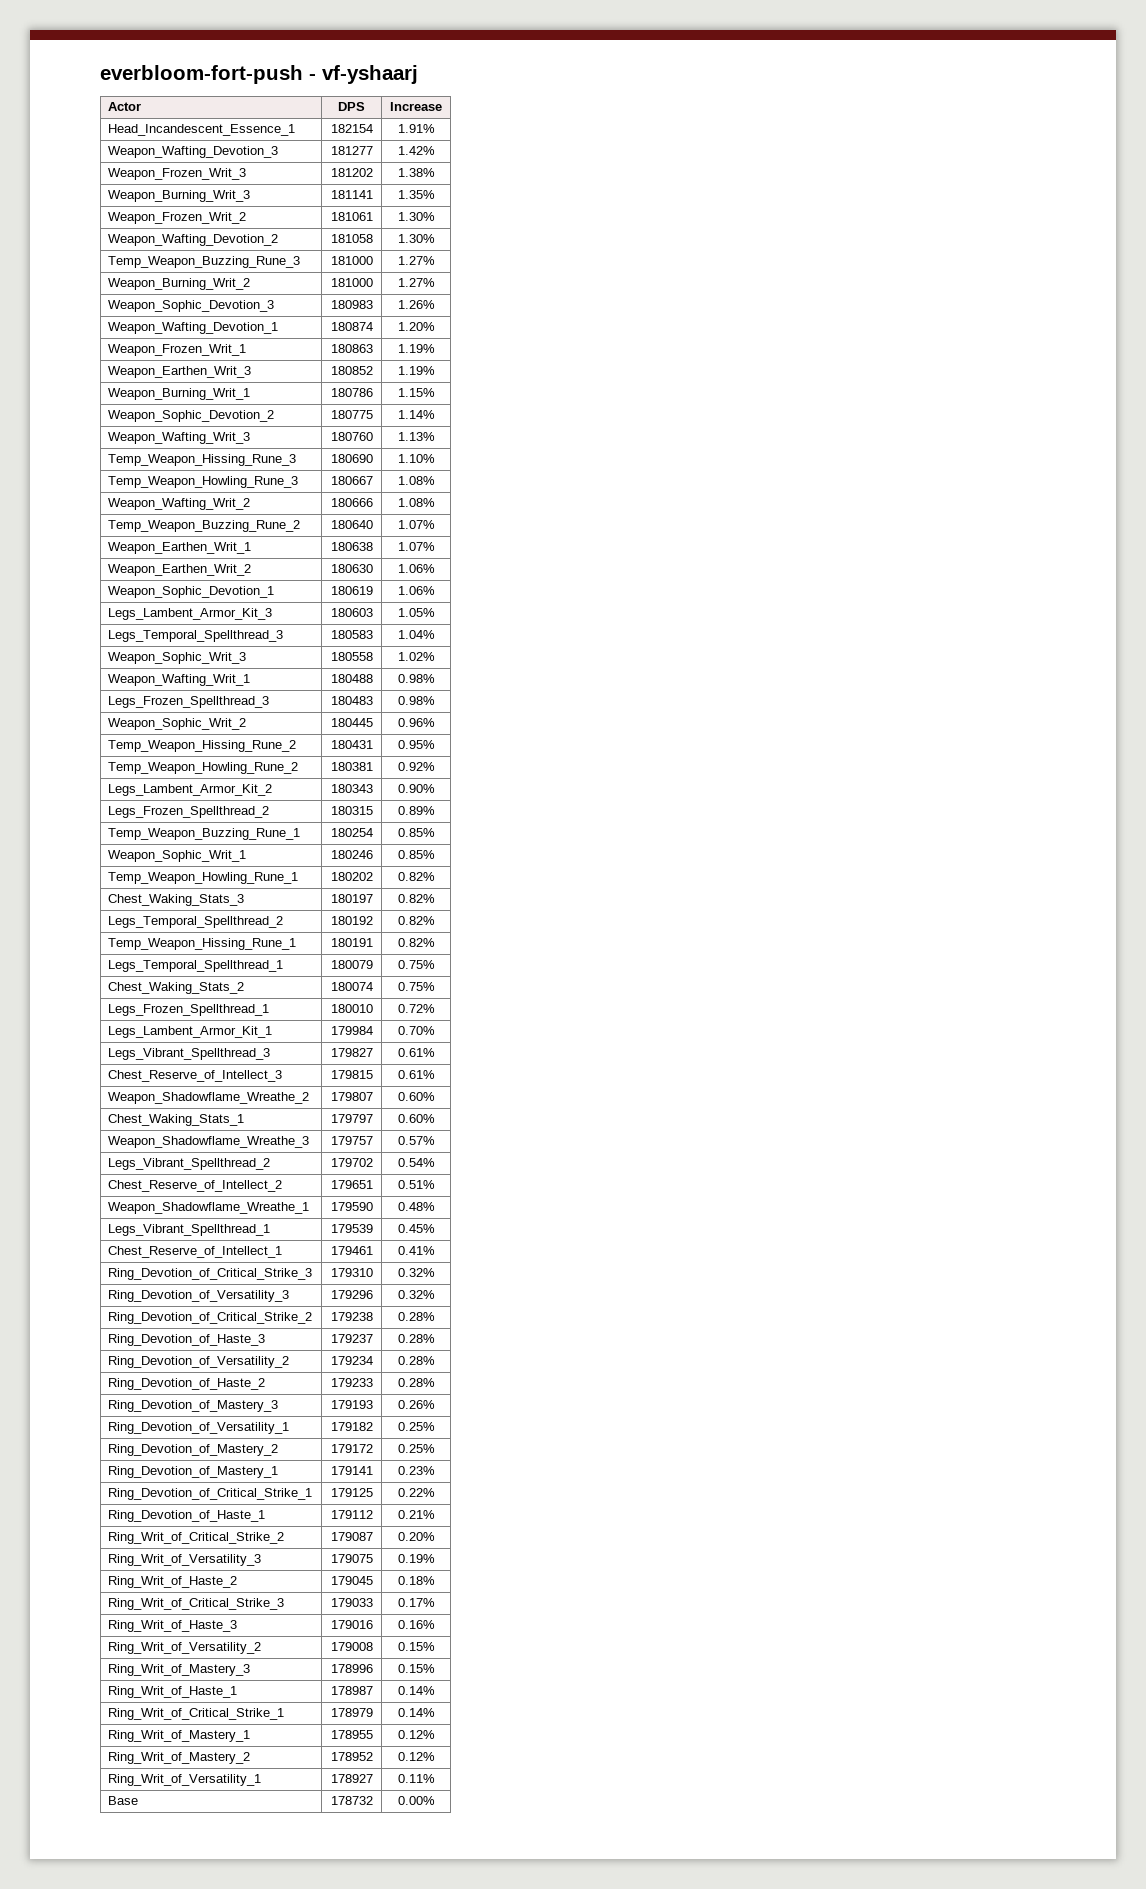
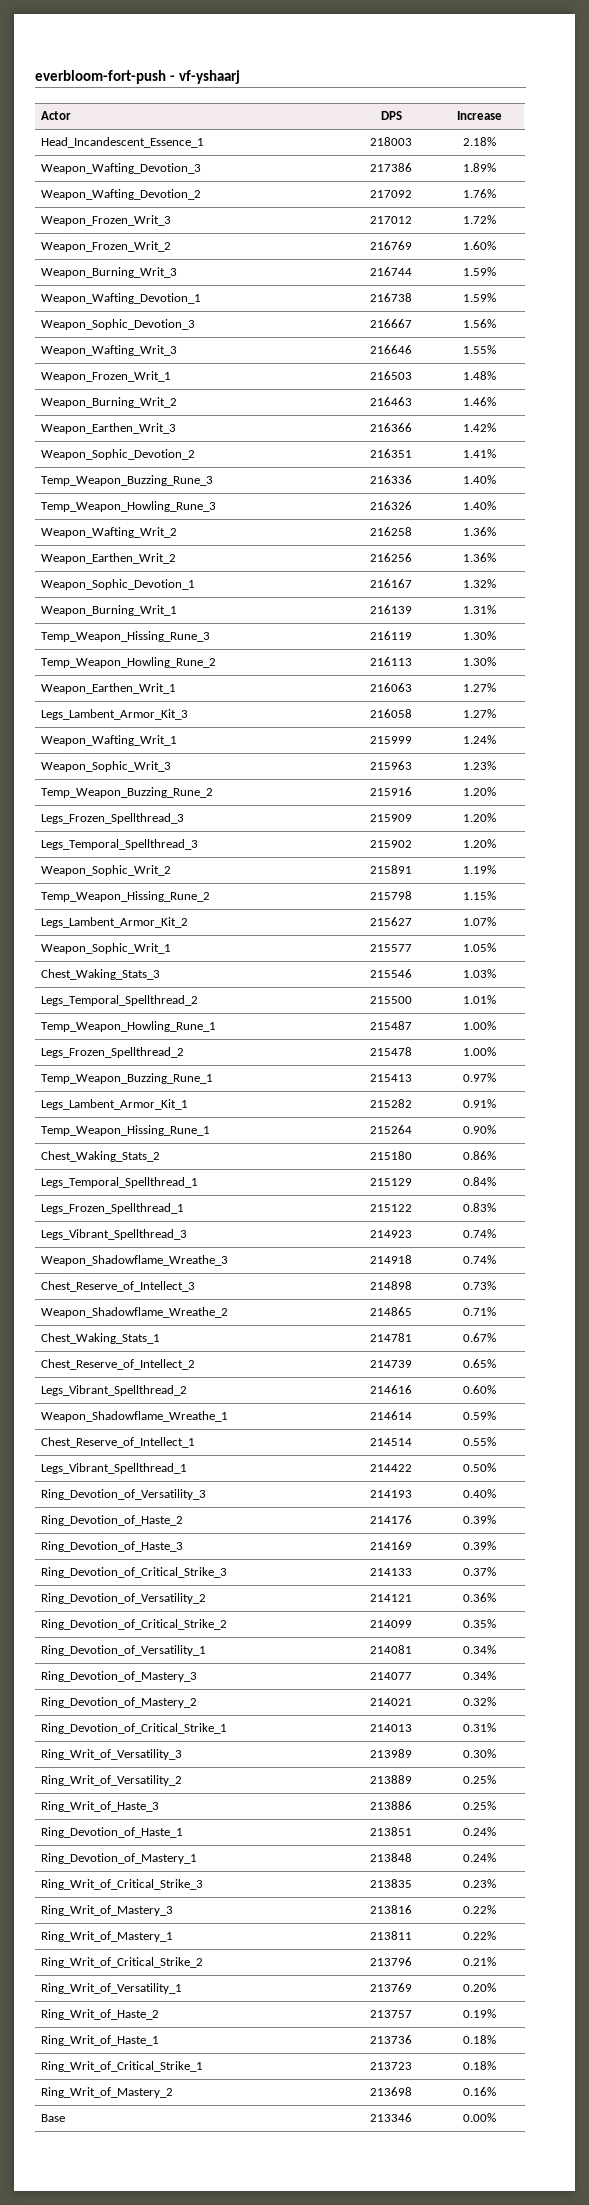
- Head_Incandescent_Essence_1 | 182154 | 1.91%
+ Head_Incandescent_Essence_1 | 218003 | 2.18%
- Weapon_Wafting_Devotion_3 | 181277 | 1.42%
- Weapon_Frozen_Writ_3 | 181202 | 1.38%
- Weapon_Burning_Writ_3 | 181141 | 1.35%
- Weapon_Frozen_Writ_2 | 181061 | 1.30%
- Weapon_Wafting_Devotion_2 | 181058 | 1.30%
- Temp_Weapon_Buzzing_Rune_3 | 181000 | 1.27%
- Weapon_Burning_Writ_2 | 181000 | 1.27%
- Weapon_Sophic_Devotion_3 | 180983 | 1.26%
- Weapon_Wafting_Devotion_1 | 180874 | 1.20%
- Weapon_Frozen_Writ_1 | 180863 | 1.19%
- Weapon_Earthen_Writ_3 | 180852 | 1.19%
- Weapon_Burning_Writ_1 | 180786 | 1.15%
- Weapon_Sophic_Devotion_2 | 180775 | 1.14%
- Weapon_Wafting_Writ_3 | 180760 | 1.13%
- Temp_Weapon_Hissing_Rune_3 | 180690 | 1.10%
- Temp_Weapon_Howling_Rune_3 | 180667 | 1.08%
- Weapon_Wafting_Writ_2 | 180666 | 1.08%
- Temp_Weapon_Buzzing_Rune_2 | 180640 | 1.07%
- Weapon_Earthen_Writ_1 | 180638 | 1.07%
- Weapon_Earthen_Writ_2 | 180630 | 1.06%
- Weapon_Sophic_Devotion_1 | 180619 | 1.06%
- Legs_Lambent_Armor_Kit_3 | 180603 | 1.05%
- Legs_Temporal_Spellthread_3 | 180583 | 1.04%
- Weapon_Sophic_Writ_3 | 180558 | 1.02%
- Weapon_Wafting_Writ_1 | 180488 | 0.98%
- Legs_Frozen_Spellthread_3 | 180483 | 0.98%
- Weapon_Sophic_Writ_2 | 180445 | 0.96%
- Temp_Weapon_Hissing_Rune_2 | 180431 | 0.95%
- Temp_Weapon_Howling_Rune_2 | 180381 | 0.92%
- Legs_Lambent_Armor_Kit_2 | 180343 | 0.90%
- Legs_Frozen_Spellthread_2 | 180315 | 0.89%
- Temp_Weapon_Buzzing_Rune_1 | 180254 | 0.85%
- Weapon_Sophic_Writ_1 | 180246 | 0.85%
- Temp_Weapon_Howling_Rune_1 | 180202 | 0.82%
- Chest_Waking_Stats_3 | 180197 | 0.82%
- Legs_Temporal_Spellthread_2 | 180192 | 0.82%
- Temp_Weapon_Hissing_Rune_1 | 180191 | 0.82%
- Legs_Temporal_Spellthread_1 | 180079 | 0.75%
- Chest_Waking_Stats_2 | 180074 | 0.75%
- Legs_Frozen_Spellthread_1 | 180010 | 0.72%
- Legs_Lambent_Armor_Kit_1 | 179984 | 0.70%
- Legs_Vibrant_Spellthread_3 | 179827 | 0.61%
+ Weapon_Wafting_Devotion_3 | 217386 | 1.89%
+ Weapon_Wafting_Devotion_2 | 217092 | 1.76%
+ Weapon_Frozen_Writ_3 | 217012 | 1.72%
+ Weapon_Frozen_Writ_2 | 216769 | 1.60%
+ Weapon_Burning_Writ_3 | 216744 | 1.59%
+ Weapon_Wafting_Devotion_1 | 216738 | 1.59%
+ Weapon_Sophic_Devotion_3 | 216667 | 1.56%
+ Weapon_Wafting_Writ_3 | 216646 | 1.55%
+ Weapon_Frozen_Writ_1 | 216503 | 1.48%
+ Weapon_Burning_Writ_2 | 216463 | 1.46%
+ Weapon_Earthen_Writ_3 | 216366 | 1.42%
+ Weapon_Sophic_Devotion_2 | 216351 | 1.41%
+ Temp_Weapon_Buzzing_Rune_3 | 216336 | 1.40%
+ Temp_Weapon_Howling_Rune_3 | 216326 | 1.40%
+ Weapon_Wafting_Writ_2 | 216258 | 1.36%
+ Weapon_Earthen_Writ_2 | 216256 | 1.36%
+ Weapon_Sophic_Devotion_1 | 216167 | 1.32%
+ Weapon_Burning_Writ_1 | 216139 | 1.31%
+ Temp_Weapon_Hissing_Rune_3 | 216119 | 1.30%
+ Temp_Weapon_Howling_Rune_2 | 216113 | 1.30%
+ Weapon_Earthen_Writ_1 | 216063 | 1.27%
+ Legs_Lambent_Armor_Kit_3 | 216058 | 1.27%
+ Weapon_Wafting_Writ_1 | 215999 | 1.24%
+ Weapon_Sophic_Writ_3 | 215963 | 1.23%
+ Temp_Weapon_Buzzing_Rune_2 | 215916 | 1.20%
+ Legs_Frozen_Spellthread_3 | 215909 | 1.20%
+ Legs_Temporal_Spellthread_3 | 215902 | 1.20%
+ Weapon_Sophic_Writ_2 | 215891 | 1.19%
+ Temp_Weapon_Hissing_Rune_2 | 215798 | 1.15%
+ Legs_Lambent_Armor_Kit_2 | 215627 | 1.07%
+ Weapon_Sophic_Writ_1 | 215577 | 1.05%
+ Chest_Waking_Stats_3 | 215546 | 1.03%
+ Legs_Temporal_Spellthread_2 | 215500 | 1.01%
+ Temp_Weapon_Howling_Rune_1 | 215487 | 1.00%
+ Legs_Frozen_Spellthread_2 | 215478 | 1.00%
+ Temp_Weapon_Buzzing_Rune_1 | 215413 | 0.97%
+ Legs_Lambent_Armor_Kit_1 | 215282 | 0.91%
+ Temp_Weapon_Hissing_Rune_1 | 215264 | 0.90%
+ Chest_Waking_Stats_2 | 215180 | 0.86%
+ Legs_Temporal_Spellthread_1 | 215129 | 0.84%
+ Legs_Frozen_Spellthread_1 | 215122 | 0.83%
+ Legs_Vibrant_Spellthread_3 | 214923 | 0.74%
+ Weapon_Shadowflame_Wreathe_3 | 214918 | 0.74%
- Chest_Reserve_of_Intellect_3 | 179815 | 0.61%
+ Chest_Reserve_of_Intellect_3 | 214898 | 0.73%
- Weapon_Shadowflame_Wreathe_2 | 179807 | 0.60%
- Chest_Waking_Stats_1 | 179797 | 0.60%
- Weapon_Shadowflame_Wreathe_3 | 179757 | 0.57%
- Legs_Vibrant_Spellthread_2 | 179702 | 0.54%
- Chest_Reserve_of_Intellect_2 | 179651 | 0.51%
- Weapon_Shadowflame_Wreathe_1 | 179590 | 0.48%
- Legs_Vibrant_Spellthread_1 | 179539 | 0.45%
- Chest_Reserve_of_Intellect_1 | 179461 | 0.41%
- Ring_Devotion_of_Critical_Strike_3 | 179310 | 0.32%
- Ring_Devotion_of_Versatility_3 | 179296 | 0.32%
- Ring_Devotion_of_Critical_Strike_2 | 179238 | 0.28%
- Ring_Devotion_of_Haste_3 | 179237 | 0.28%
- Ring_Devotion_of_Versatility_2 | 179234 | 0.28%
- Ring_Devotion_of_Haste_2 | 179233 | 0.28%
- Ring_Devotion_of_Mastery_3 | 179193 | 0.26%
- Ring_Devotion_of_Versatility_1 | 179182 | 0.25%
- Ring_Devotion_of_Mastery_2 | 179172 | 0.25%
- Ring_Devotion_of_Mastery_1 | 179141 | 0.23%
+ Weapon_Shadowflame_Wreathe_2 | 214865 | 0.71%
+ Chest_Waking_Stats_1 | 214781 | 0.67%
+ Chest_Reserve_of_Intellect_2 | 214739 | 0.65%
+ Legs_Vibrant_Spellthread_2 | 214616 | 0.60%
+ Weapon_Shadowflame_Wreathe_1 | 214614 | 0.59%
+ Chest_Reserve_of_Intellect_1 | 214514 | 0.55%
+ Legs_Vibrant_Spellthread_1 | 214422 | 0.50%
+ Ring_Devotion_of_Versatility_3 | 214193 | 0.40%
+ Ring_Devotion_of_Haste_2 | 214176 | 0.39%
+ Ring_Devotion_of_Haste_3 | 214169 | 0.39%
+ Ring_Devotion_of_Critical_Strike_3 | 214133 | 0.37%
+ Ring_Devotion_of_Versatility_2 | 214121 | 0.36%
+ Ring_Devotion_of_Critical_Strike_2 | 214099 | 0.35%
+ Ring_Devotion_of_Versatility_1 | 214081 | 0.34%
+ Ring_Devotion_of_Mastery_3 | 214077 | 0.34%
+ Ring_Devotion_of_Mastery_2 | 214021 | 0.32%
+ Ring_Devotion_of_Critical_Strike_1 | 214013 | 0.31%
+ Ring_Writ_of_Versatility_3 | 213989 | 0.30%
+ Ring_Writ_of_Versatility_2 | 213889 | 0.25%
+ Ring_Writ_of_Haste_3 | 213886 | 0.25%
+ Ring_Devotion_of_Haste_1 | 213851 | 0.24%
+ Ring_Devotion_of_Mastery_1 | 213848 | 0.24%
+ Ring_Writ_of_Critical_Strike_3 | 213835 | 0.23%
- Ring_Devotion_of_Critical_Strike_1 | 179125 | 0.22%
- Ring_Devotion_of_Haste_1 | 179112 | 0.21%
+ Ring_Writ_of_Mastery_3 | 213816 | 0.22%
+ Ring_Writ_of_Mastery_1 | 213811 | 0.22%
+ Ring_Writ_of_Critical_Strike_2 | 213796 | 0.21%
- Ring_Writ_of_Critical_Strike_2 | 179087 | 0.20%
+ Ring_Writ_of_Versatility_1 | 213769 | 0.20%
- Ring_Writ_of_Versatility_3 | 179075 | 0.19%
+ Ring_Writ_of_Haste_2 | 213757 | 0.19%
- Ring_Writ_of_Haste_2 | 179045 | 0.18%
- Ring_Writ_of_Critical_Strike_3 | 179033 | 0.17%
- Ring_Writ_of_Haste_3 | 179016 | 0.16%
- Ring_Writ_of_Versatility_2 | 179008 | 0.15%
- Ring_Writ_of_Mastery_3 | 178996 | 0.15%
- Ring_Writ_of_Haste_1 | 178987 | 0.14%
- Ring_Writ_of_Critical_Strike_1 | 178979 | 0.14%
- Ring_Writ_of_Mastery_1 | 178955 | 0.12%
- Ring_Writ_of_Mastery_2 | 178952 | 0.12%
- Ring_Writ_of_Versatility_1 | 178927 | 0.11%
+ Ring_Writ_of_Haste_1 | 213736 | 0.18%
+ Ring_Writ_of_Critical_Strike_1 | 213723 | 0.18%
+ Ring_Writ_of_Mastery_2 | 213698 | 0.16%
- Base | 178732 | 0.00%
+ Base | 213346 | 0.00%

